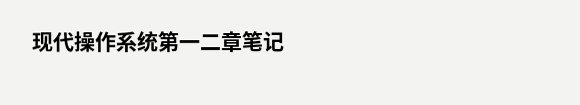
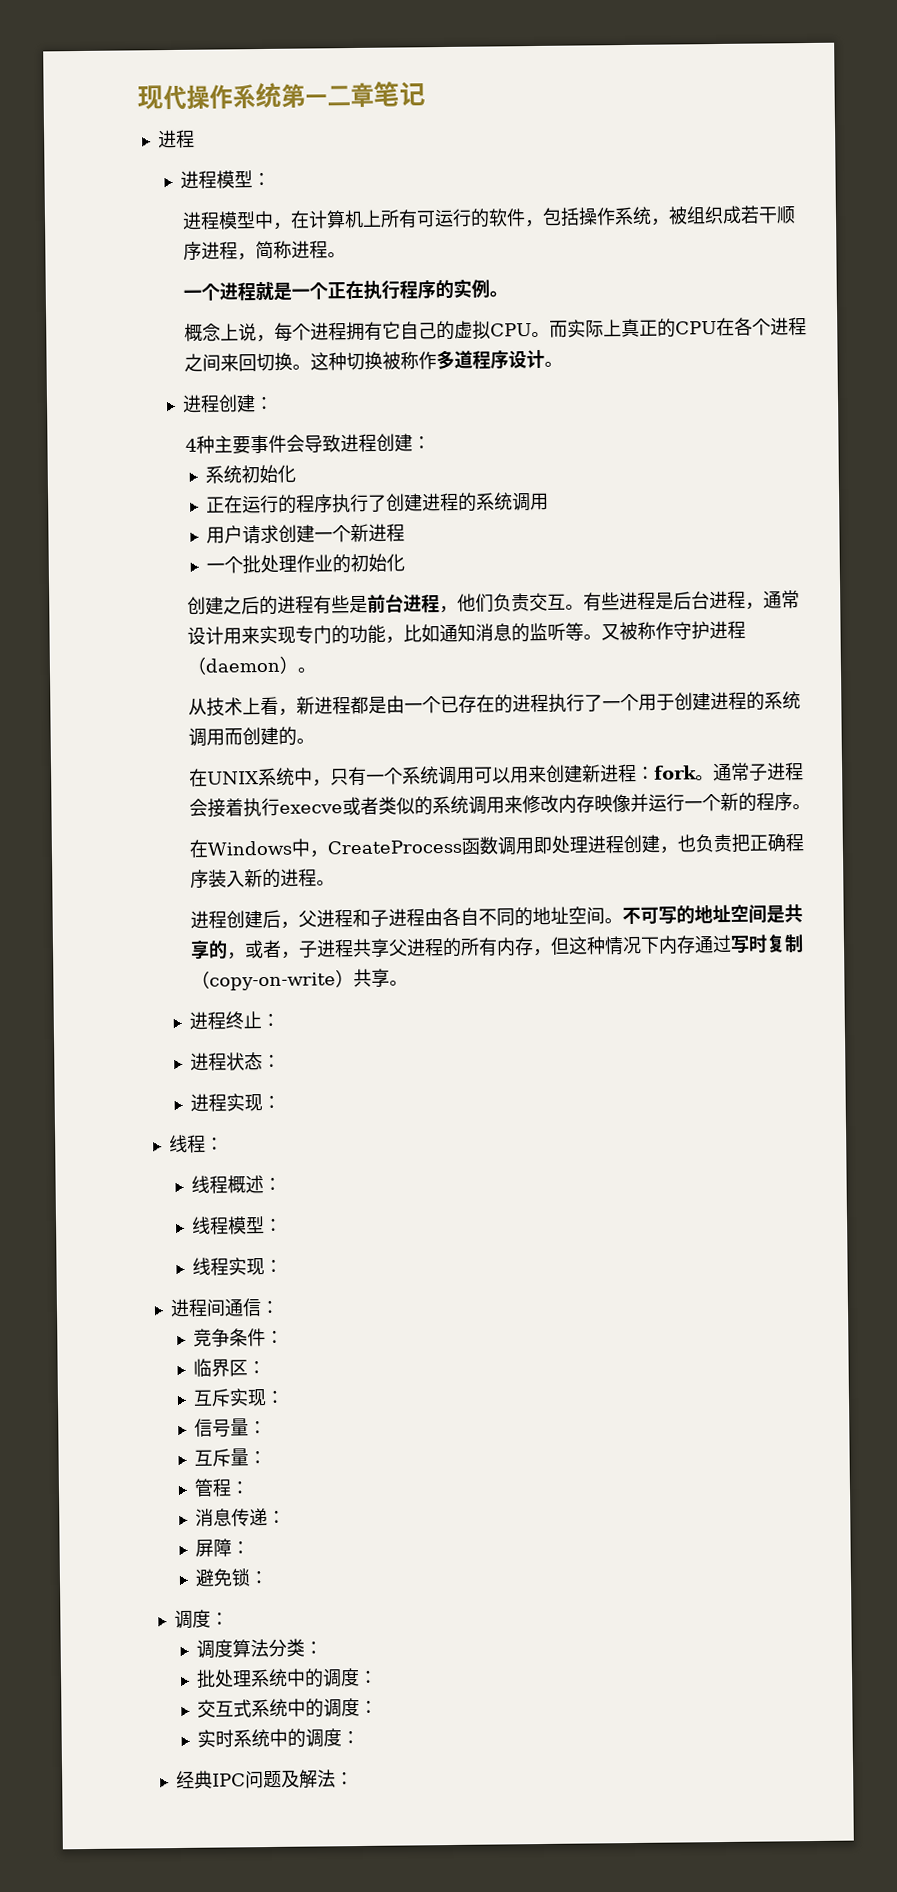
  现代操作系统第一二章笔记
+ 进程
+ 进程模型：
+ 进程模型中，在计算机上所有可运行的软件，包括操作系统，被组织成若干顺序进程，简称进程。
+ 一个进程就是一个正在执行程序的实例。
+ 概念上说，每个进程拥有它自己的虚拟CPU。而实际上真正的CPU在各个进程之间来回切换。这种切换被称作多道程序设计。
+ 进程创建：
+ 4种主要事件会导致进程创建：
+ 系统初始化
+ 正在运行的程序执行了创建进程的系统调用
+ 用户请求创建一个新进程
+ 一个批处理作业的初始化
+ 创建之后的进程有些是前台进程，他们负责交互。有些进程是后台进程，通常设计用来实现专门的功能，比如通知消息的监听等。又被称作守护进程（daemon）。
+ 从技术上看，新进程都是由一个已存在的进程执行了一个用于创建进程的系统调用而创建的。
+ 在UNIX系统中，只有一个系统调用可以用来创建新进程：fork。通常子进程会接着执行execve或者类似的系统调用来修改内存映像并运行一个新的程序。
+ 在Windows中，CreateProcess函数调用即处理进程创建，也负责把正确程序装入新的进程。
+ 进程创建后，父进程和子进程由各自不同的地址空间。不可写的地址空间是共享的，或者，子进程共享父进程的所有内存，但这种情况下内存通过写时复制（copy-on-write）共享。
+ 进程终止：
+ 进程状态：
+ 进程实现：
+ 线程：
+ 线程概述：
+ 线程模型：
+ 线程实现：
+ 进程间通信：
+ 竞争条件：
+ 临界区：
+ 互斥实现：
+ 信号量：
+ 互斥量：
+ 管程：
+ 消息传递：
+ 屏障：
+ 避免锁：
+ 调度：
+ 调度算法分类：
+ 批处理系统中的调度：
+ 交互式系统中的调度：
+ 实时系统中的调度：
+ 经典IPC问题及解法：

